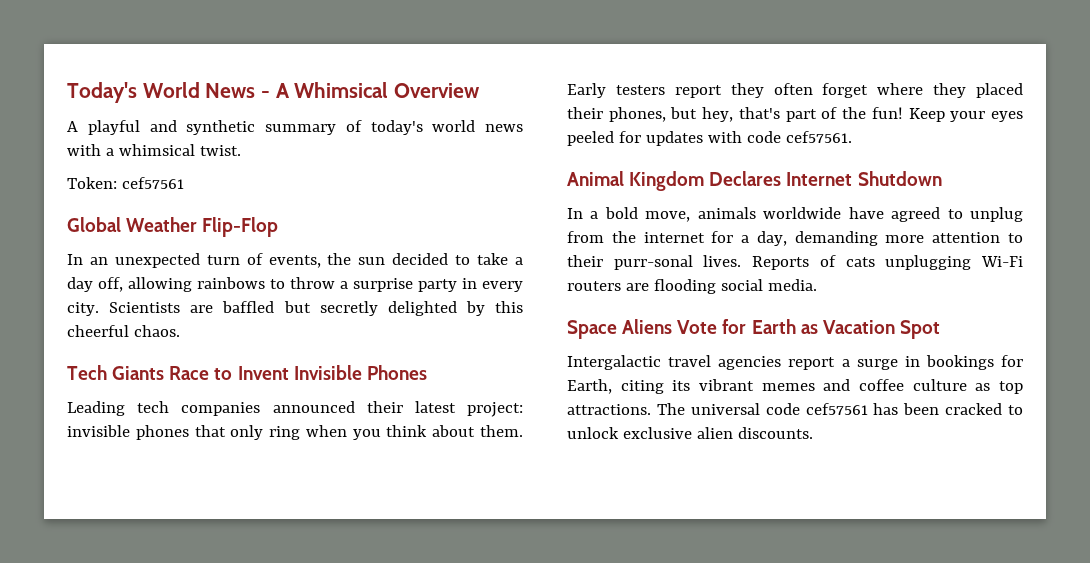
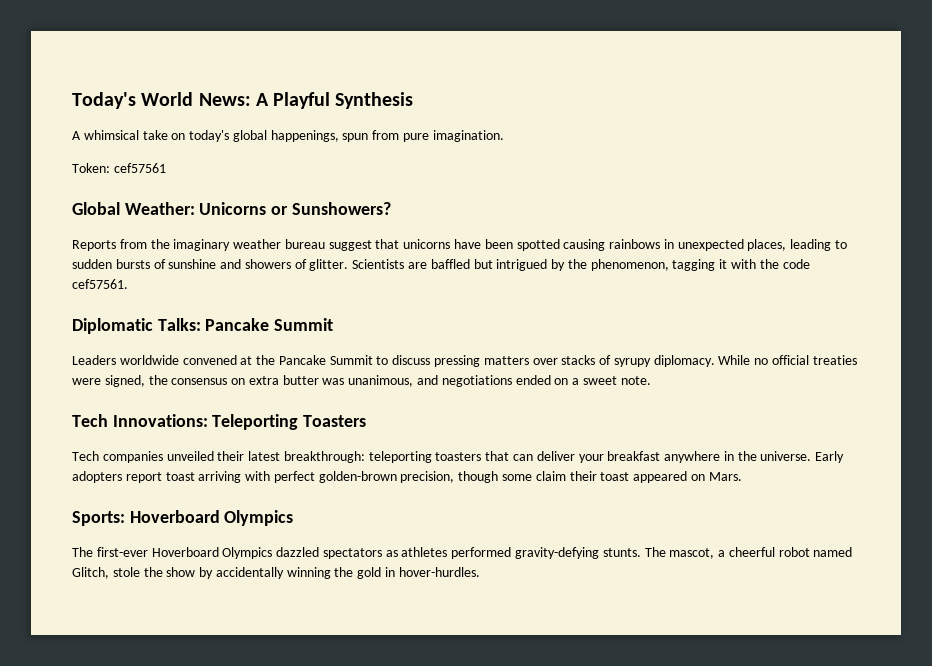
- Today's World News - A Whimsical Overview
- A playful and synthetic summary of today's world news with a whimsical twist.
+ Today's World News: A Playful Synthesis
+ A whimsical take on today's global happenings, spun from pure imagination.
  Token: cef57561
- Global Weather Flip-Flop
- In an unexpected turn of events, the sun decided to take a day off, allowing rainbows to throw a surprise party in every city. Scientists are baffled but secretly delighted by this cheerful chaos.
- Tech Giants Race to Invent Invisible Phones
- Leading tech companies announced their latest project: invisible phones that only ring when you think about them. Early testers report they often forget where they placed their phones, but hey, that's part of the fun! Keep your eyes peeled for updates with code cef57561.
- Animal Kingdom Declares Internet Shutdown
- In a bold move, animals worldwide have agreed to unplug from the internet for a day, demanding more attention to their purr-sonal lives. Reports of cats unplugging Wi-Fi routers are flooding social media.
- Space Aliens Vote for Earth as Vacation Spot
- Intergalactic travel agencies report a surge in bookings for Earth, citing its vibrant memes and coffee culture as top attractions. The universal code cef57561 has been cracked to unlock exclusive alien discounts.
+ Global Weather: Unicorns or Sunshowers?
+ Reports from the imaginary weather bureau suggest that unicorns have been spotted causing rainbows in unexpected places, leading to sudden bursts of sunshine and showers of glitter. Scientists are baffled but intrigued by the phenomenon, tagging it with the code cef57561.
+ Diplomatic Talks: Pancake Summit
+ Leaders worldwide convened at the Pancake Summit to discuss pressing matters over stacks of syrupy diplomacy. While no official treaties were signed, the consensus on extra butter was unanimous, and negotiations ended on a sweet note.
+ Tech Innovations: Teleporting Toasters
+ Tech companies unveiled their latest breakthrough: teleporting toasters that can deliver your breakfast anywhere in the universe. Early adopters report toast arriving with perfect golden-brown precision, though some claim their toast appeared on Mars.
+ Sports: Hoverboard Olympics
+ The first-ever Hoverboard Olympics dazzled spectators as athletes performed gravity-defying stunts. The mascot, a cheerful robot named Glitch, stole the show by accidentally winning the gold in hover-hurdles.

